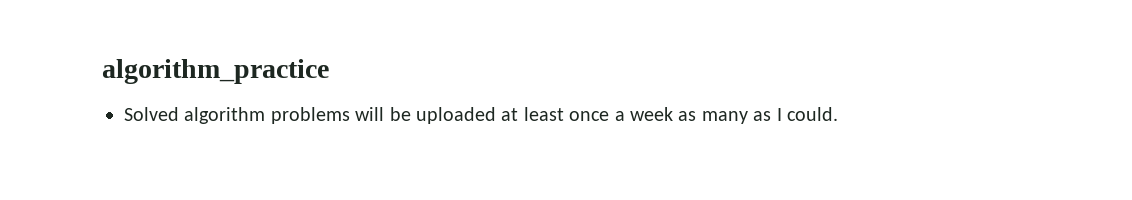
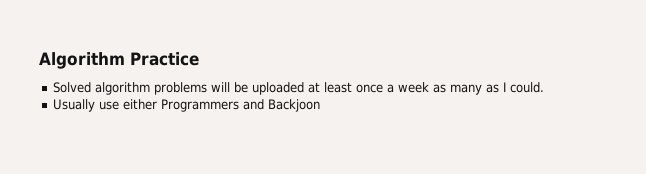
- algorithm_practice
+ Algorithm Practice
+ Usually use either Programmers and Backjoon

